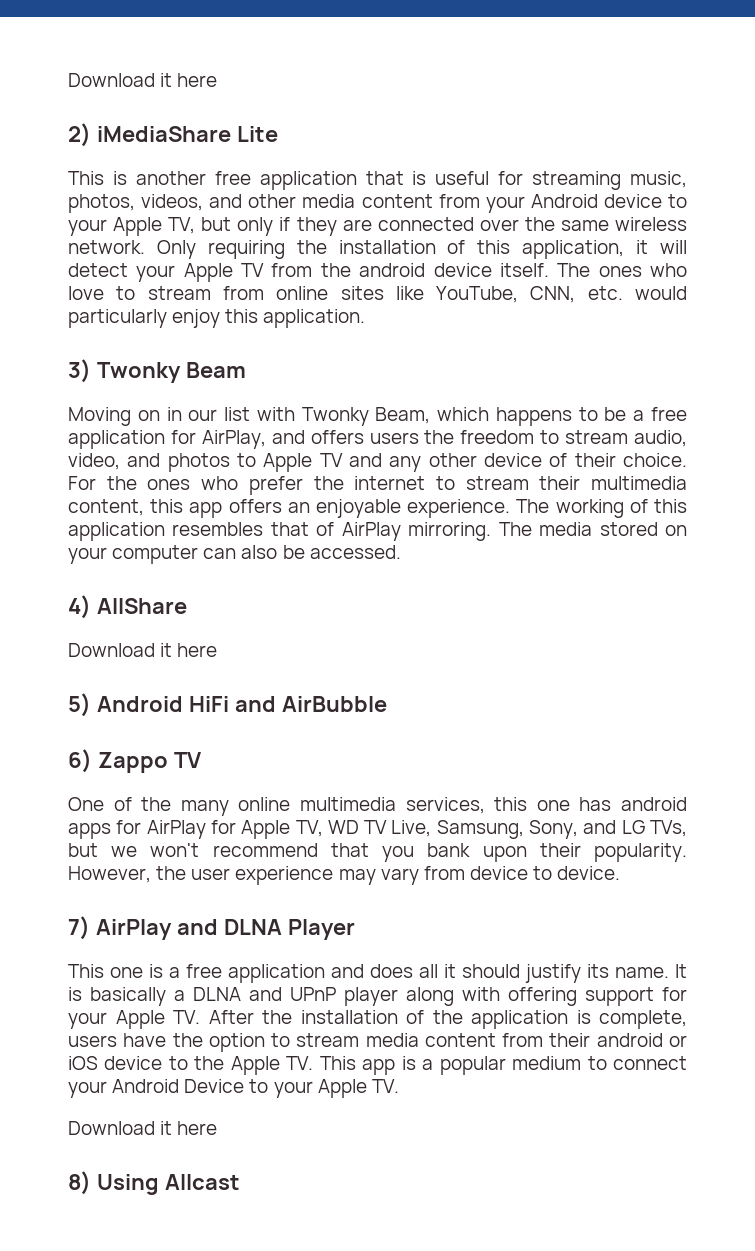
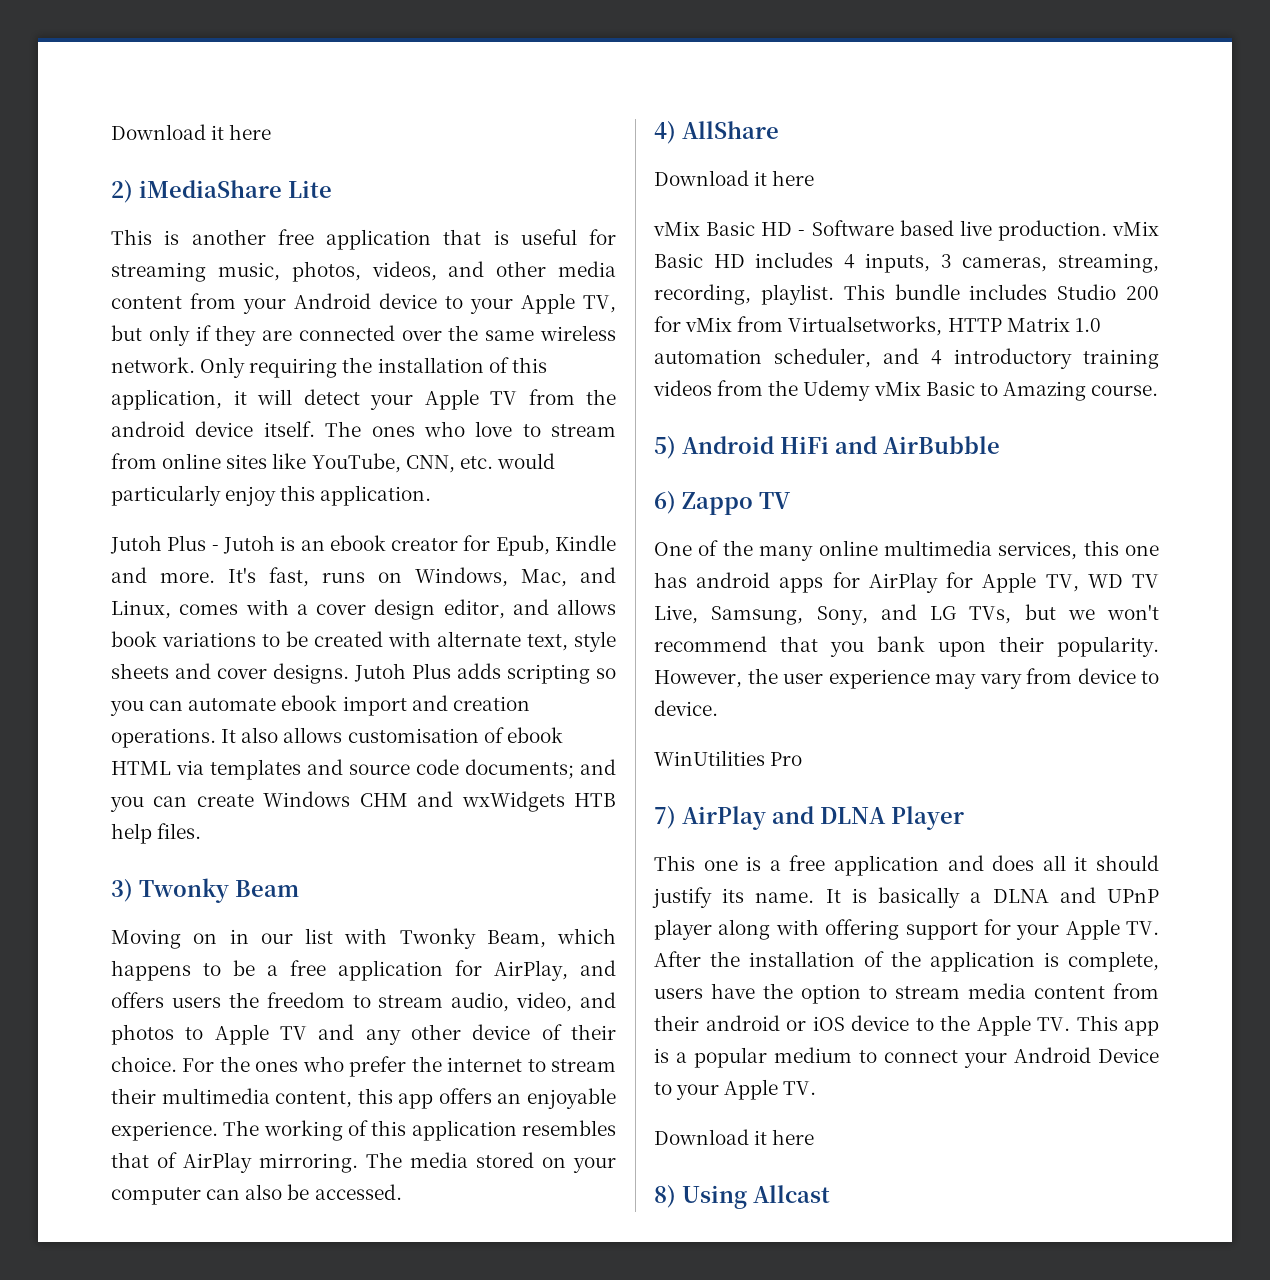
+ Jutoh Plus - Jutoh is an ebook creator for Epub, Kindle and more. It's fast, runs on Windows, Mac, and Linux, comes with a cover design editor, and allows book variations to be created with alternate text, style sheets and cover designs. Jutoh Plus adds scripting so you can automate ebook import and creation operations. It also allows customisation of ebook HTML via templates and source code documents; and you can create Windows CHM and wxWidgets HTB help files.
+ vMix Basic HD - Software based live production. vMix Basic HD includes 4 inputs, 3 cameras, streaming, recording, playlist. This bundle includes Studio 200 for vMix from Virtualsetworks, HTTP Matrix 1.0 automation scheduler, and 4 introductory training videos from the Udemy vMix Basic to Amazing course.
+ WinUtilities Pro

